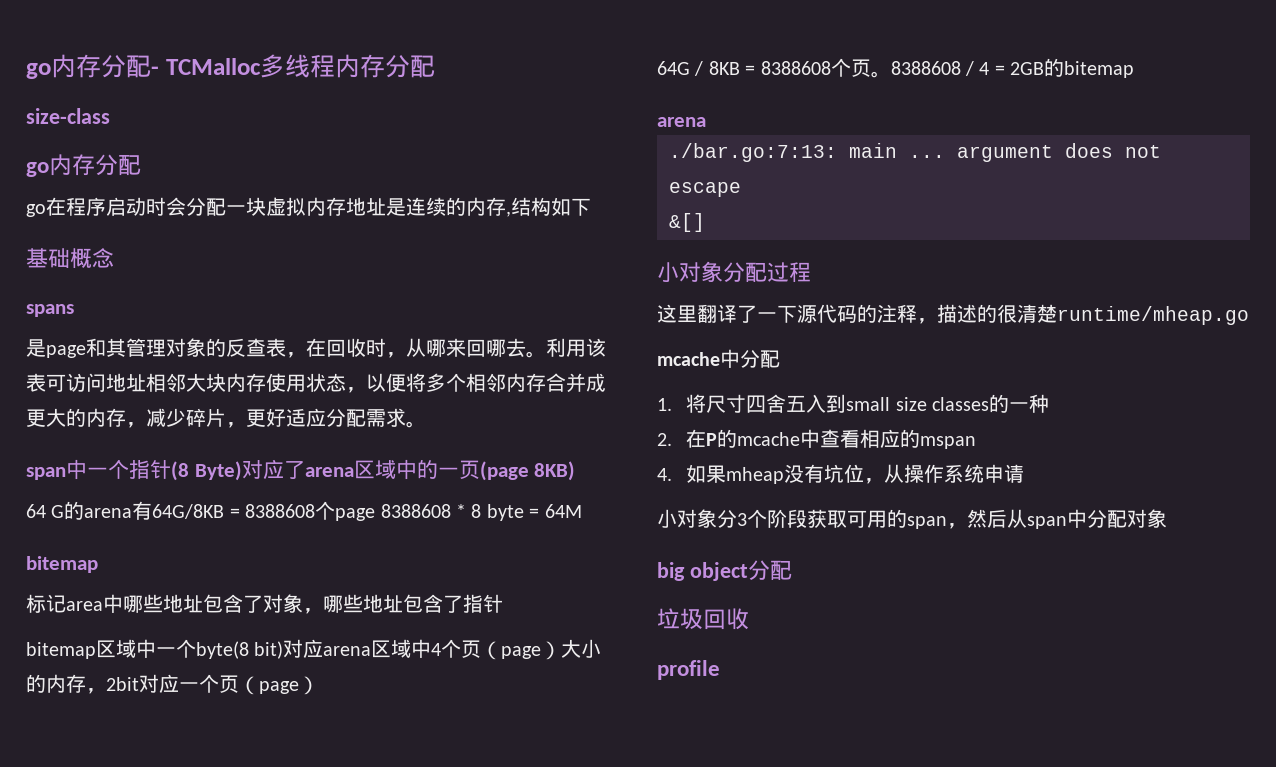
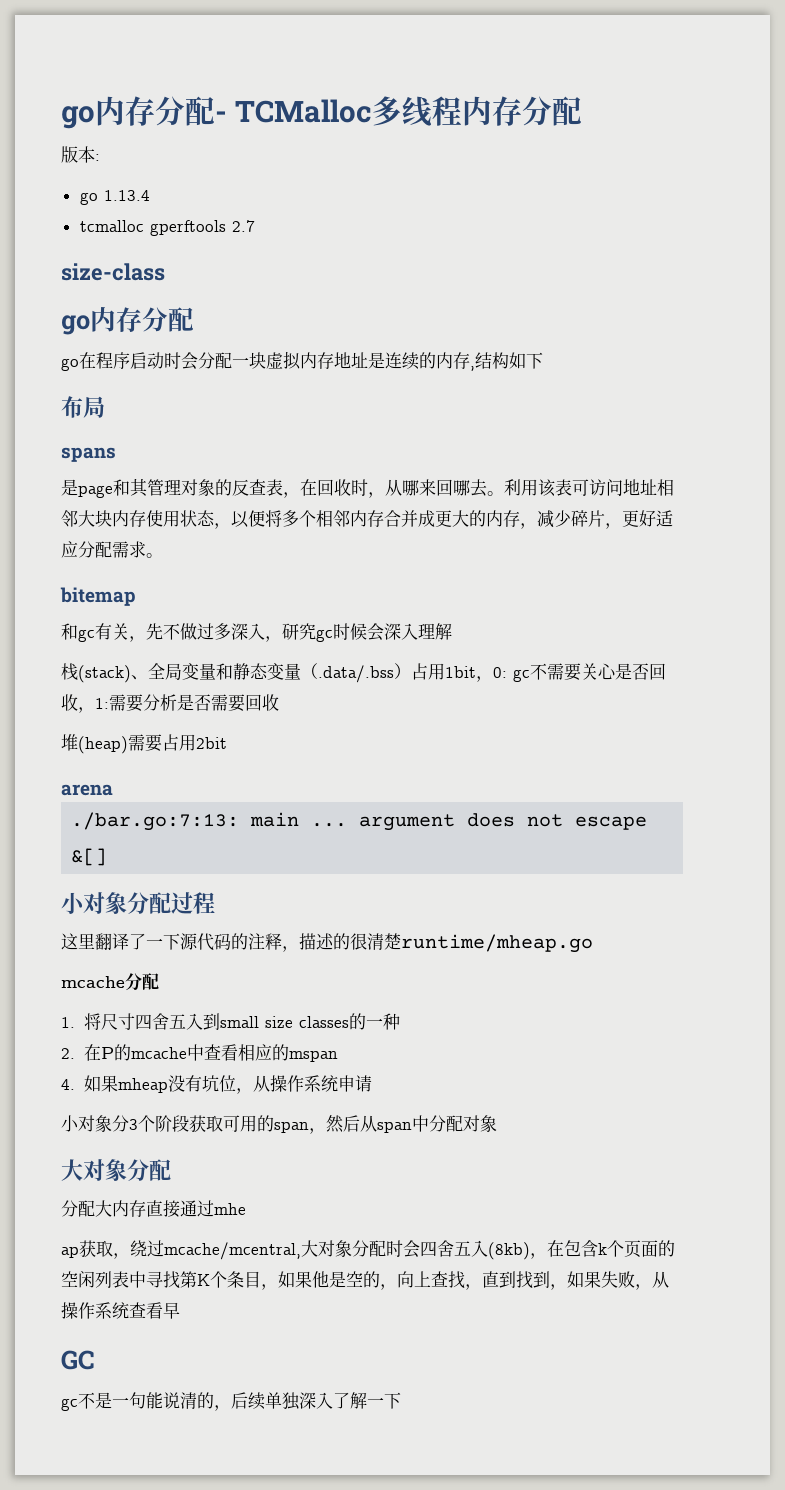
+ 版本:
+ go 1.13.4
+ tcmalloc gperftools 2.7
- 基础概念
+ 布局
- span中一个指针(8 Byte)对应了arena区域中的一页(page 8KB)
- 64 G的arena有64G/8KB = 8388608个page 8388608 * 8 byte = 64M
  bitemap
- 标记area中哪些地址包含了对象，哪些地址包含了指针
- bitemap区域中一个byte(8 bit)对应arena区域中4个页（page）大小的内存，2bit对应一个页（page）
- 64G / 8KB = 8388608个页。8388608 / 4 = 2GB的bitemap
+ 和gc有关，先不做过多深入，研究gc时候会深入理解
+ 栈(stack)、全局变量和静态变量（.data/.bss）占用1bit，0: gc不需要关心是否回收，1:需要分析是否需要回收
+ 堆(heap)需要占用2bit
- mcache中分配
+ mcache分配
  小对象分3个阶段获取可用的span，然后从span中分配对象
- big object分配
- 垃圾回收
- profile
+ 大对象分配
+ 分配大内存直接通过mhe
+ ap获取，绕过mcache/mcentral,大对象分配时会四舍五入(8kb)，在包含k个页面的空闲列表中寻找第K个条目，如果他是空的，向上查找，直到找到，如果失败，从操作系统查看早
+ GC
+ gc不是一句能说清的，后续单独深入了解一下

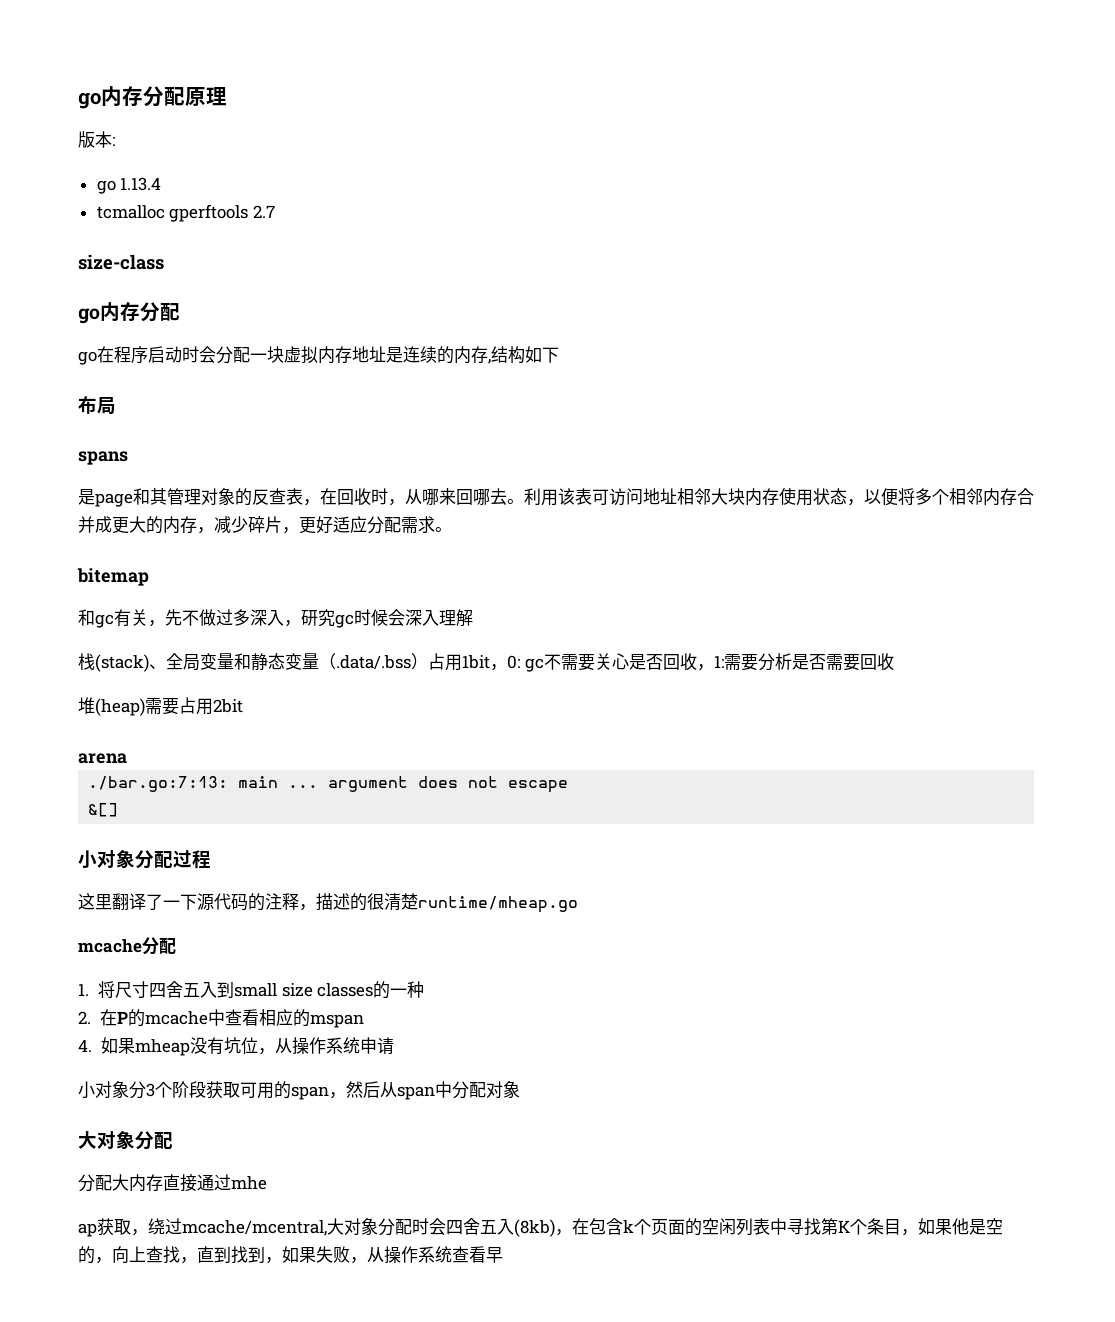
- go内存分配- TCMalloc多线程内存分配
+ go内存分配原理
- GC
- gc不是一句能说清的，后续单独深入了解一下

